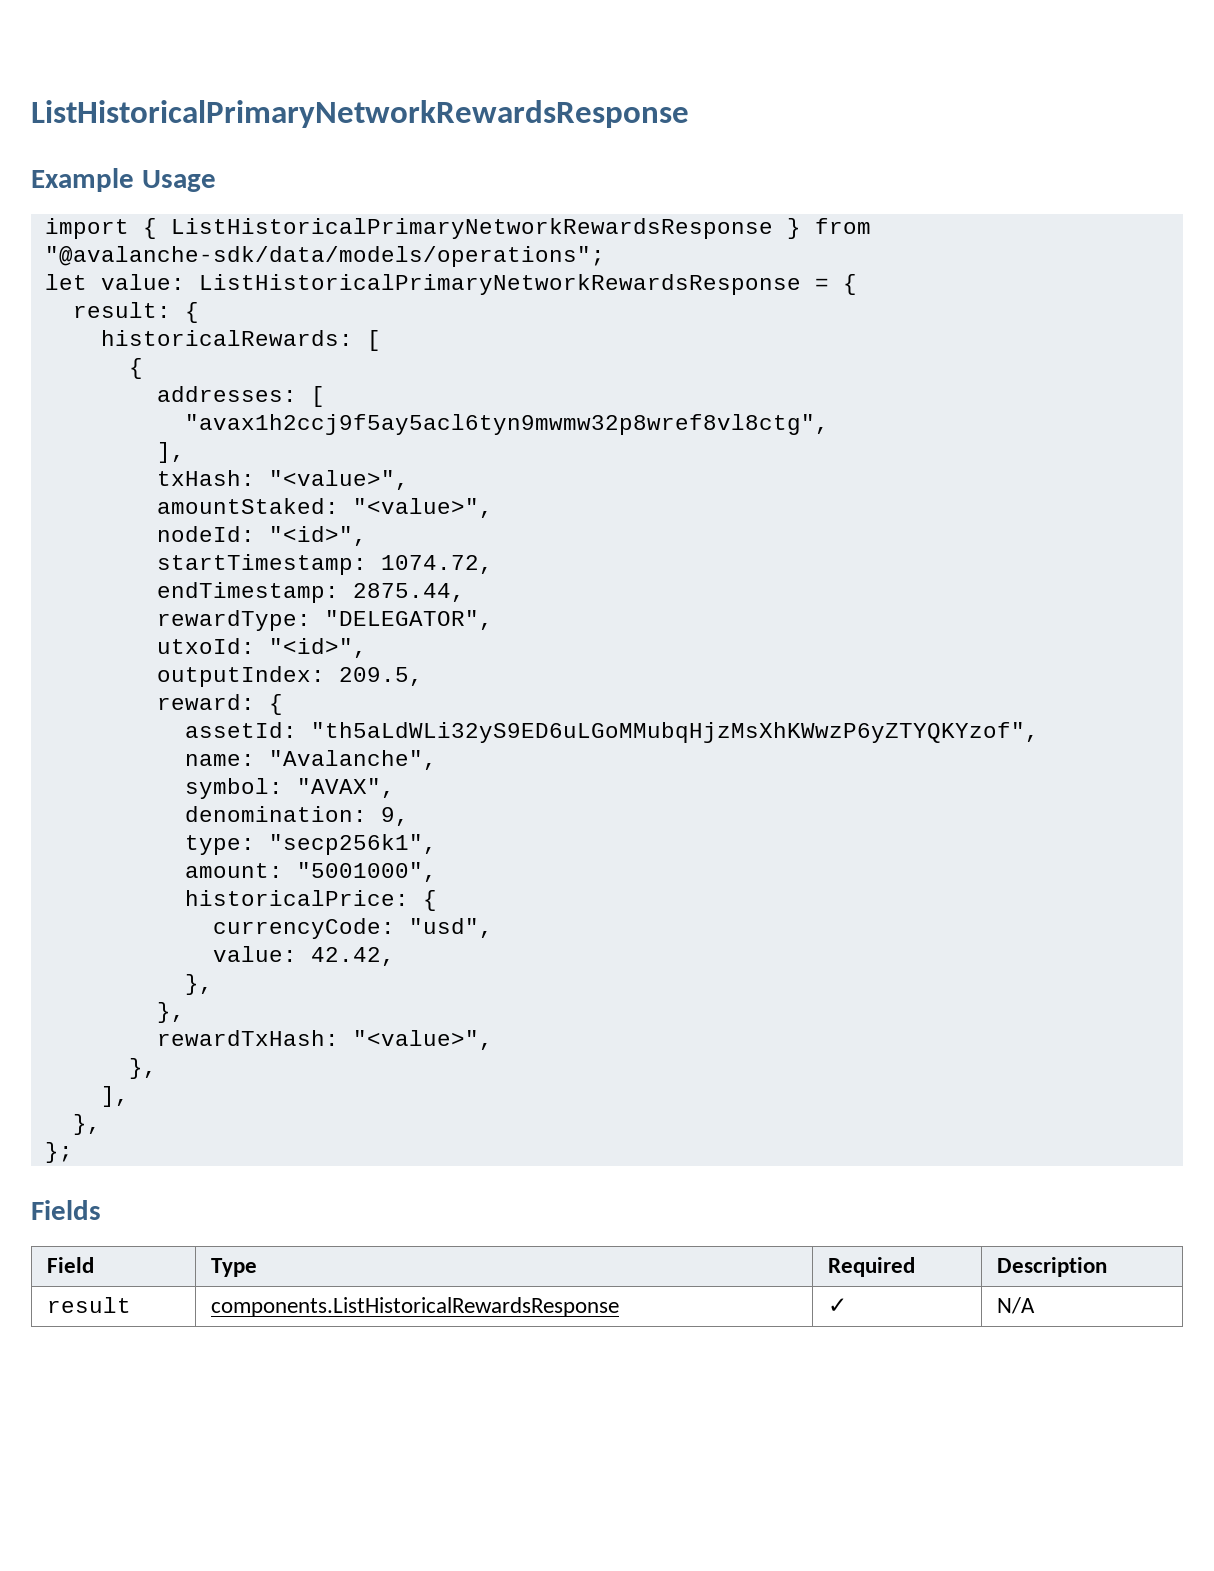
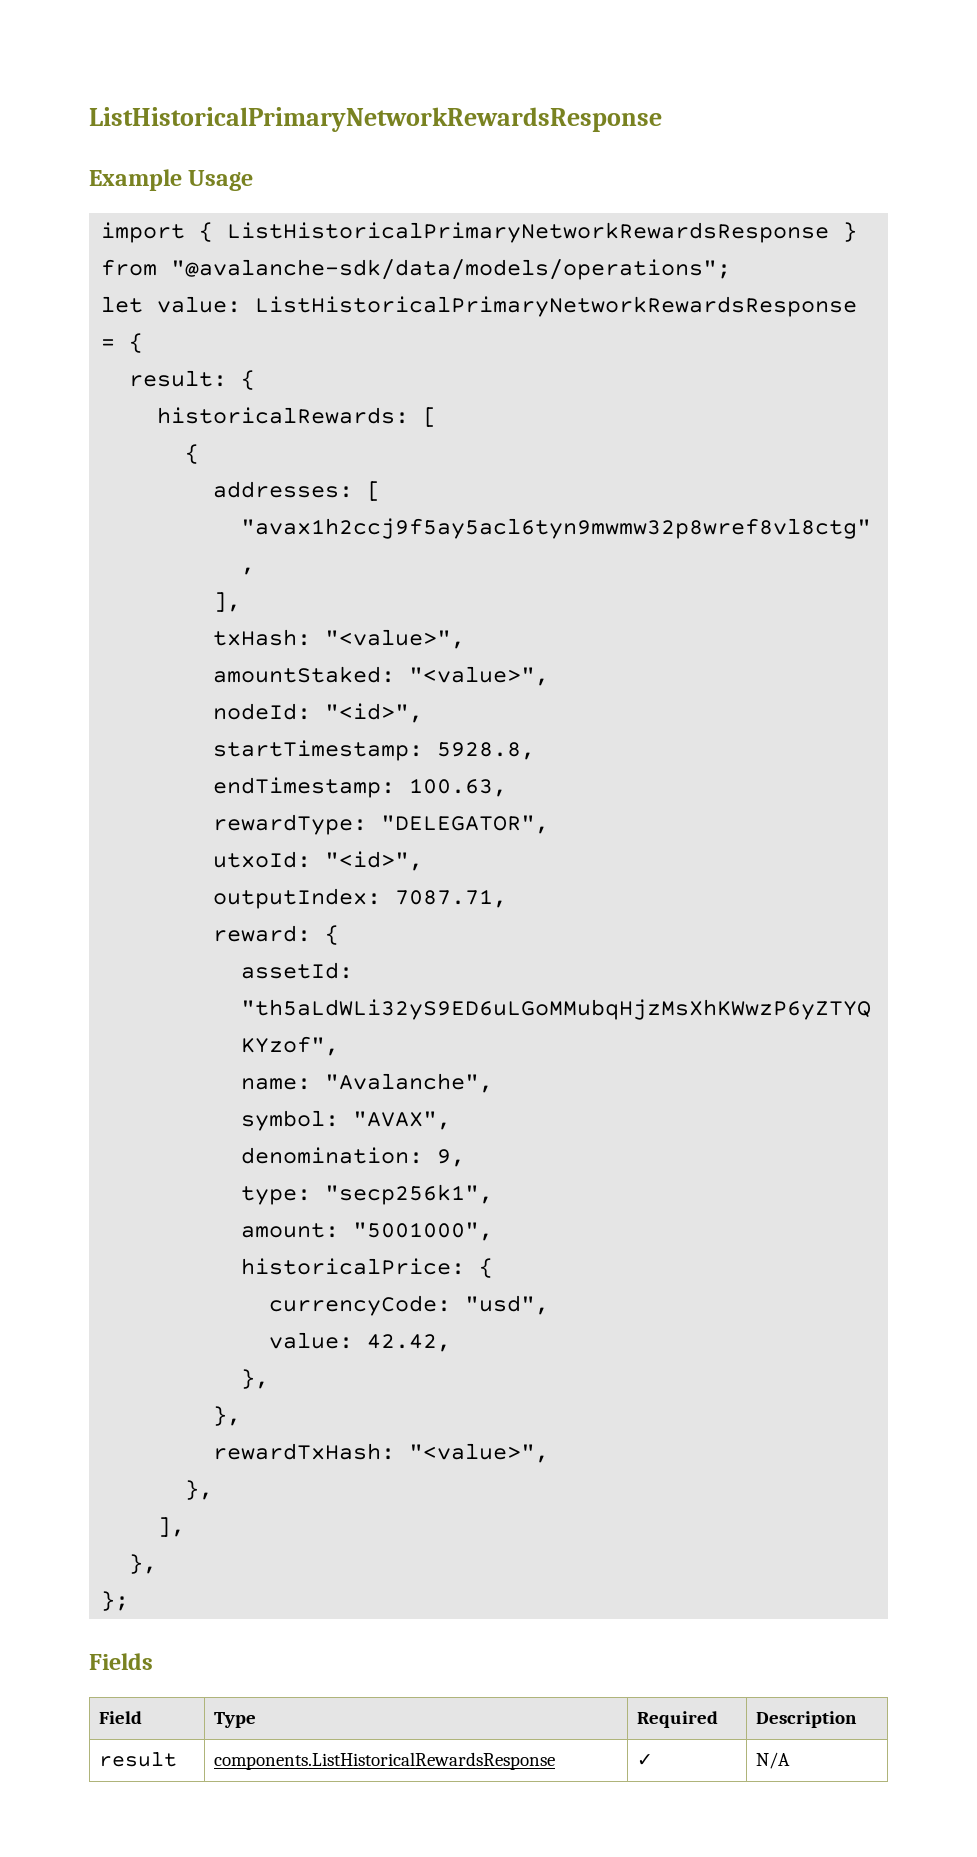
- startTimestamp: 1074.72,
+ startTimestamp: 5928.8,
- endTimestamp: 2875.44,
+ endTimestamp: 100.63,
- outputIndex: 209.5,
+ outputIndex: 7087.71,

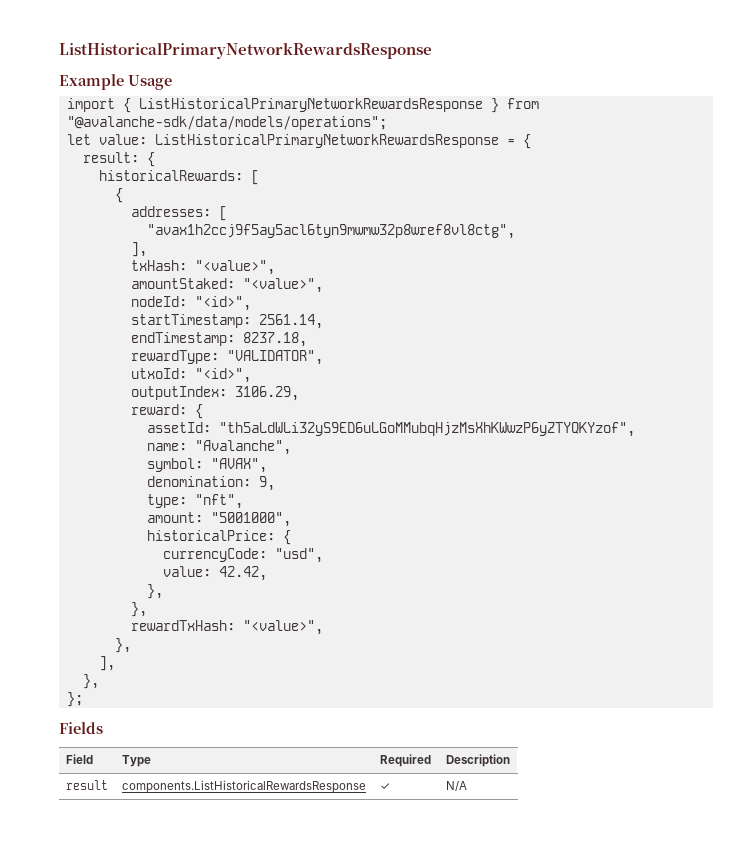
- startTimestamp: 5928.8,
+ startTimestamp: 2561.14,
- endTimestamp: 100.63,
+ endTimestamp: 8237.18,
- rewardType: "DELEGATOR",
+ rewardType: "VALIDATOR",
- outputIndex: 7087.71,
+ outputIndex: 3106.29,
- type: "secp256k1",
+ type: "nft",

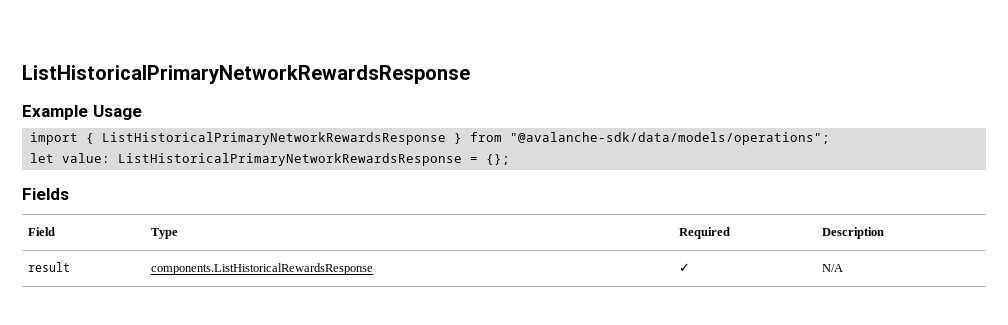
- let value: ListHistoricalPrimaryNetworkRewardsResponse = {
- result: {
- historicalRewards: [
- {
- addresses: [
- "avax1h2ccj9f5ay5acl6tyn9mwmw32p8wref8vl8ctg",
- ],
- txHash: "<value>",
- amountStaked: "<value>",
- nodeId: "<id>",
- startTimestamp: 2561.14,
- endTimestamp: 8237.18,
- rewardType: "VALIDATOR",
- utxoId: "<id>",
- outputIndex: 3106.29,
- reward: {
- assetId: "th5aLdWLi32yS9ED6uLGoMMubqHjzMsXhKWwzP6yZTYQKYzof",
- name: "Avalanche",
- symbol: "AVAX",
- denomination: 9,
- type: "nft",
- amount: "5001000",
- historicalPrice: {
- currencyCode: "usd",
- value: 42.42,
- },
- },
- rewardTxHash: "<value>",
- },
- ],
- },
- };
+ let value: ListHistoricalPrimaryNetworkRewardsResponse = {};

